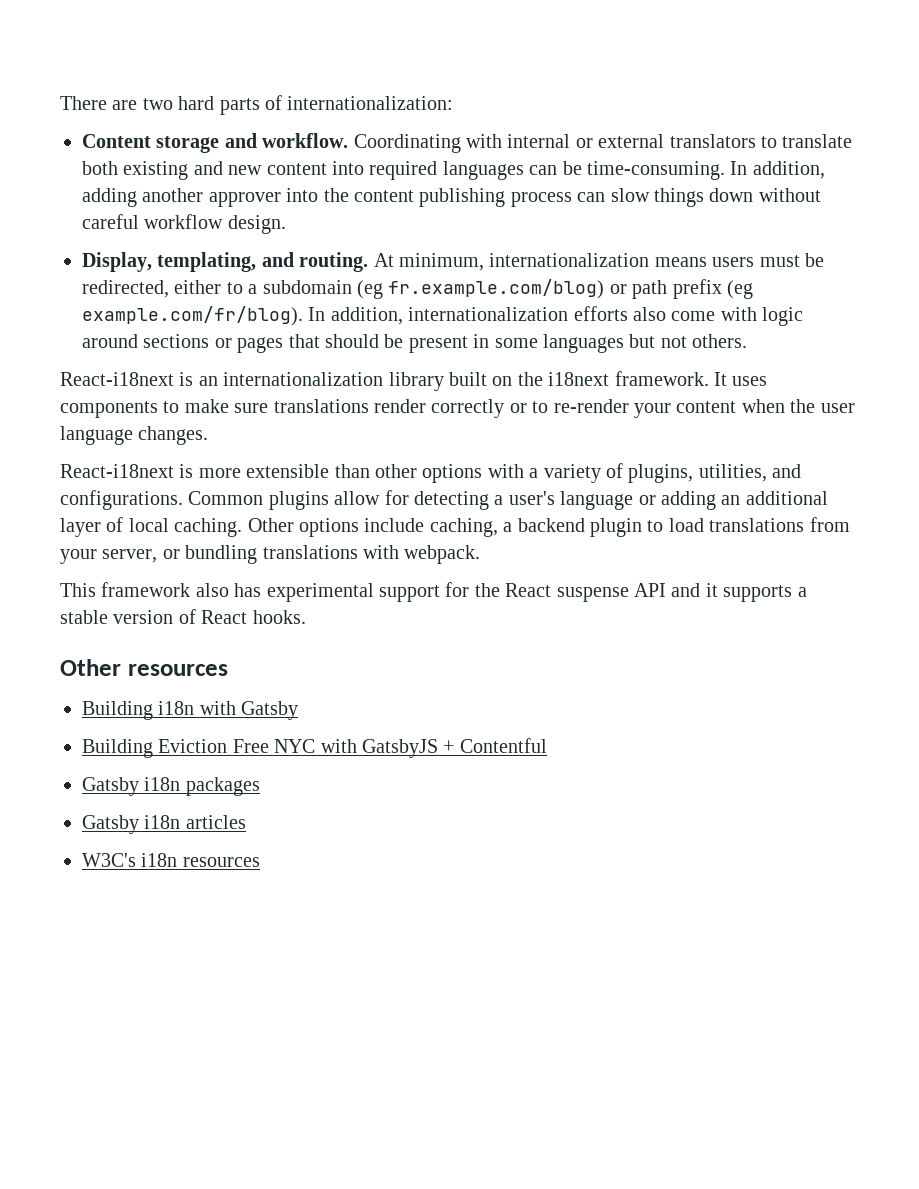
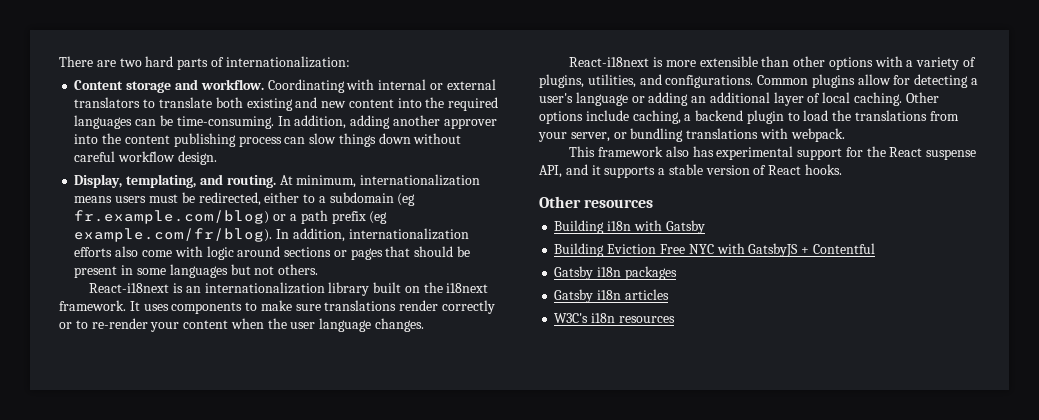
- Coordinating with internal or external translators to translate both existing and new content into required languages can be time-consuming.
+ Coordinating with internal or external translators to translate both existing and new content into the required languages can be time-consuming.
- At minimum, internationalization means users must be redirected, either to a subdomain (eg fr.example.com/blog) or path prefix (eg example.com/fr/blog). In addition, internationalization efforts also come with logic around sections or pages that should be present in some languages but not others.
+ At minimum, internationalization means users must be redirected, either to a subdomain (eg fr.example.com/blog) or a path prefix (eg example.com/fr/blog). In addition, internationalization efforts also come with logic around sections or pages that should be present in some languages but not others.
- Other options include caching, a backend plugin to load translations from your server, or bundling translations with webpack.
+ Other options include caching, a backend plugin to load the translations from your server, or bundling translations with webpack.
- This framework also has experimental support for the React suspense API and it supports a stable version of React hooks.
+ This framework also has experimental support for the React suspense API, and it supports a stable version of React hooks.

